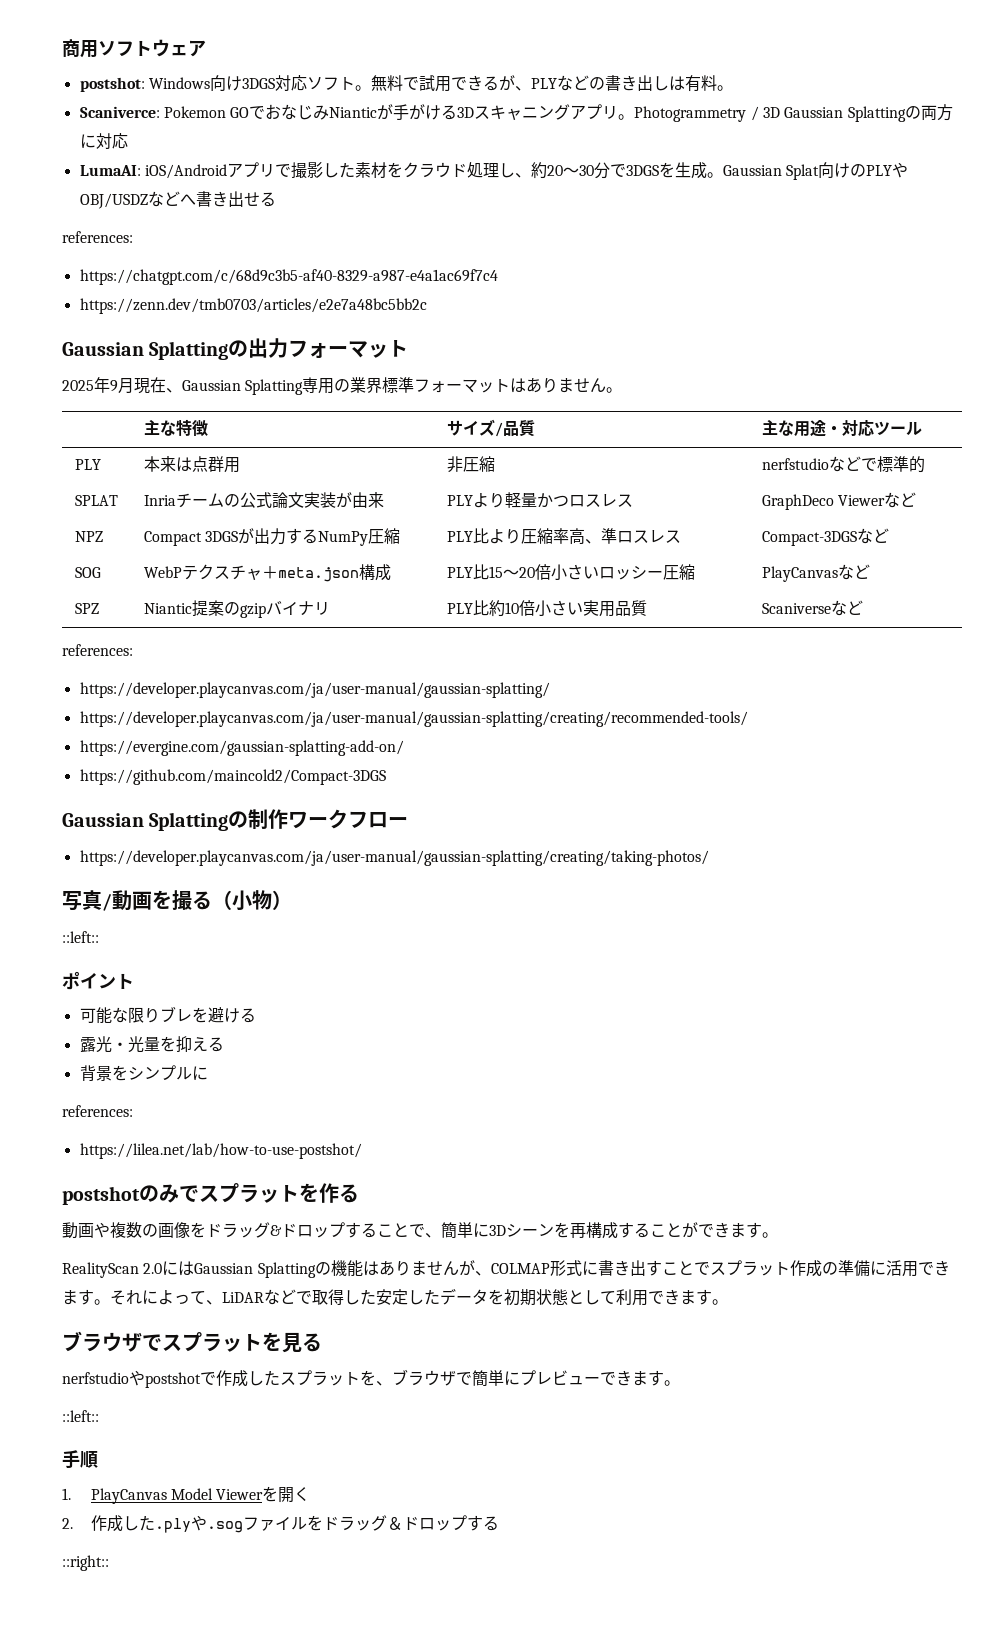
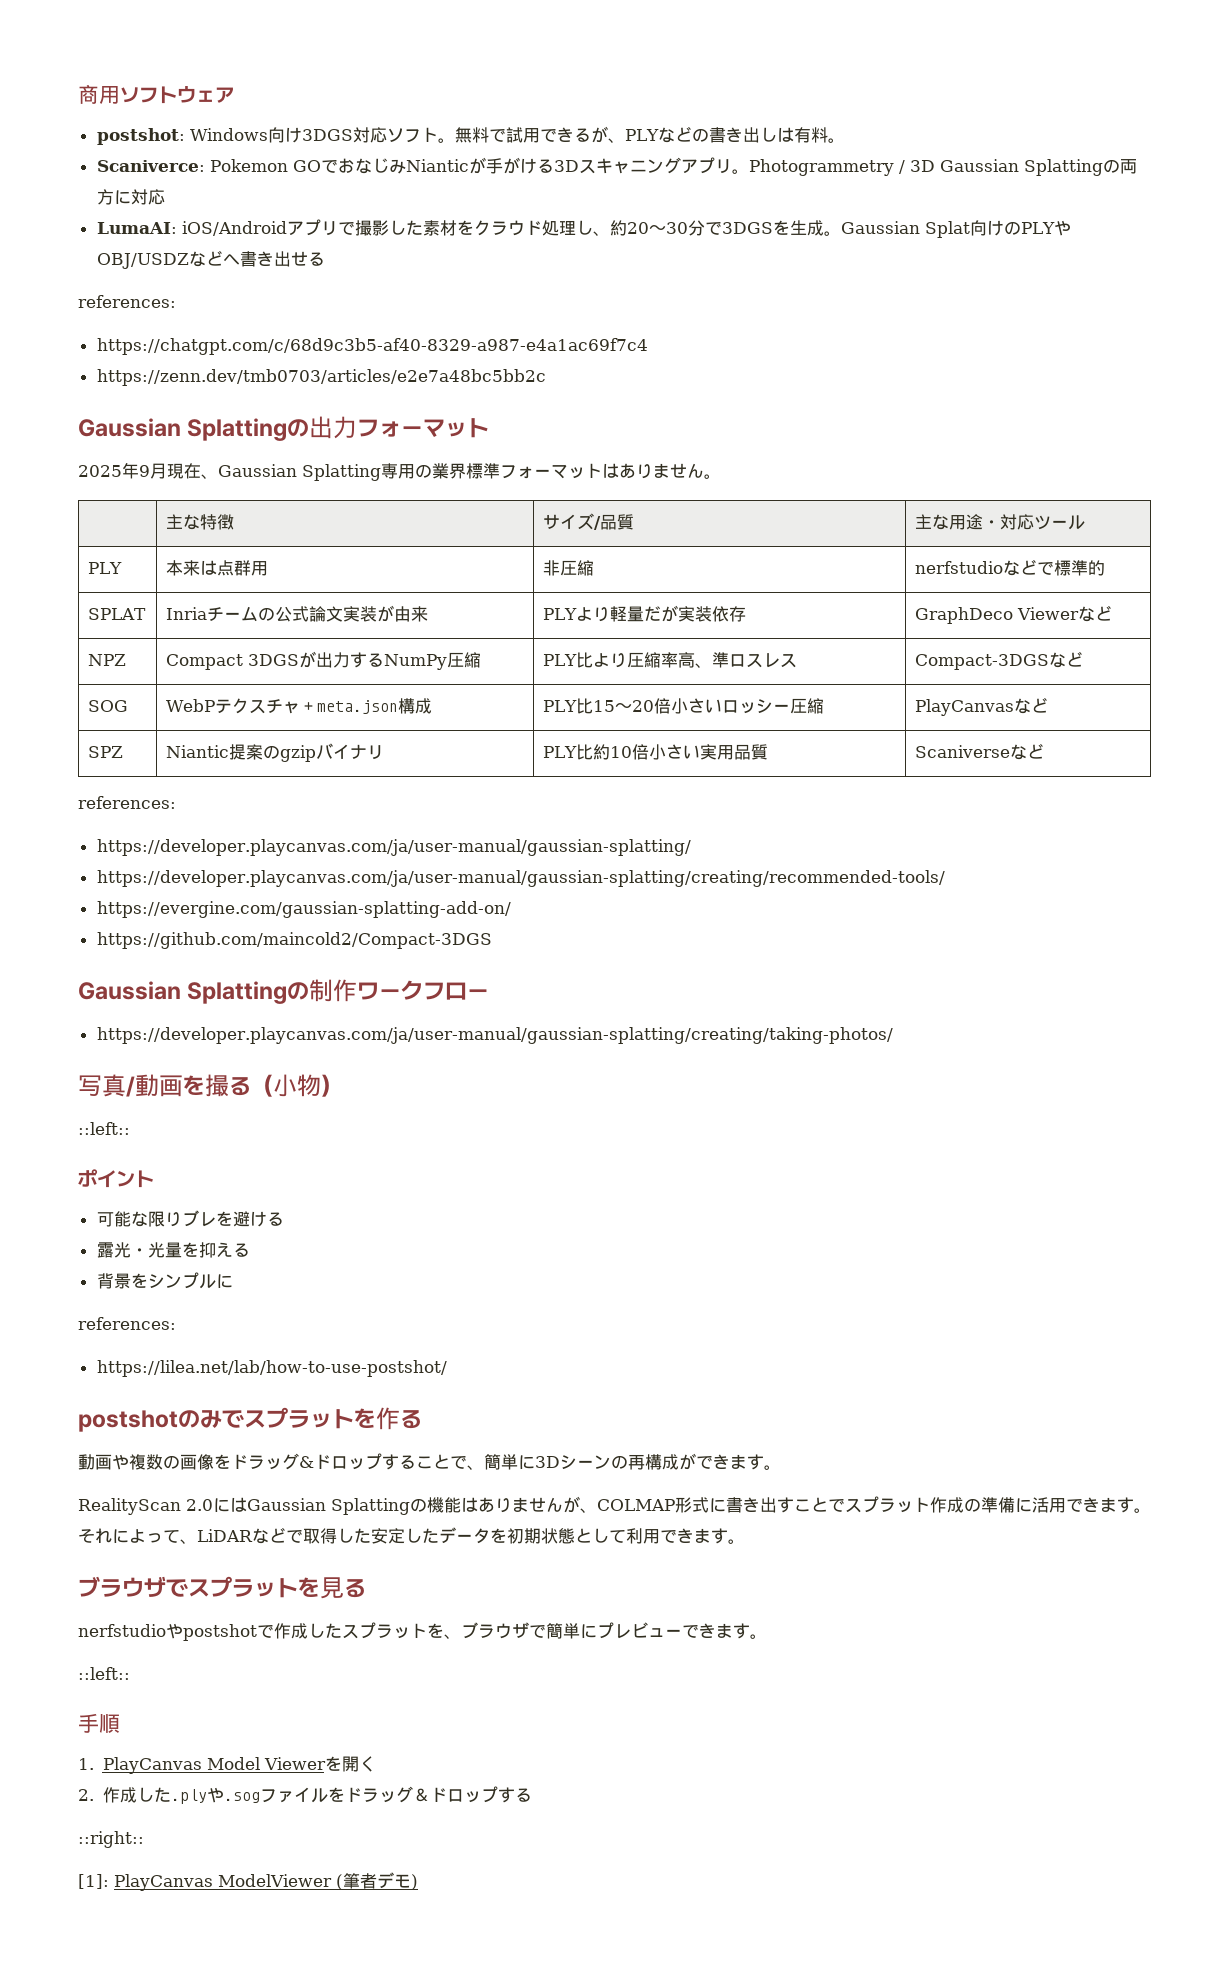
- SPLAT | Inriaチームの公式論文実装が由来 | PLYより軽量かつロスレス | GraphDeco Viewerなど
+ SPLAT | Inriaチームの公式論文実装が由来 | PLYより軽量だが実装依存 | GraphDeco Viewerなど
- 動画や複数の画像をドラッグ&ドロップすることで、簡単に3Dシーンを再構成することができます。
+ 動画や複数の画像をドラッグ&ドロップすることで、簡単に3Dシーンの再構成ができます。
+ [1]: PlayCanvas ModelViewer (筆者デモ)

